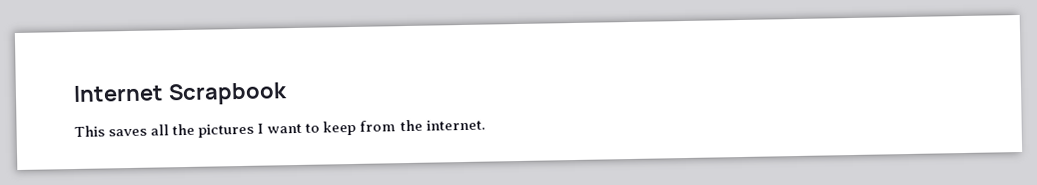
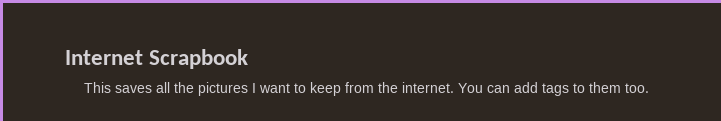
+ You can add tags to them too.

